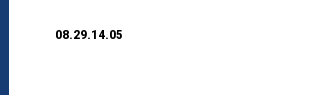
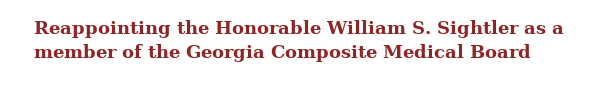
- 08.29.14.05
+ Reappointing the Honorable William S. Sightler as a member of the Georgia Composite Medical Board

